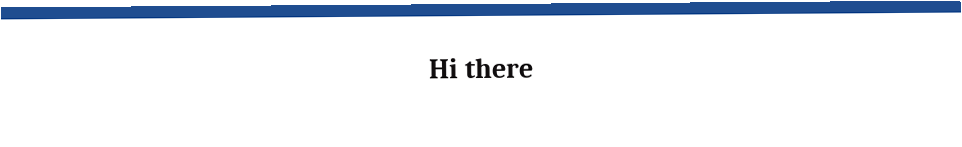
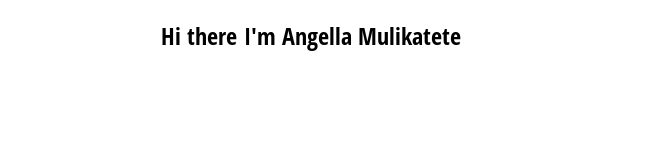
- Hi there
+ Hi there I'm Angella Mulikatete

